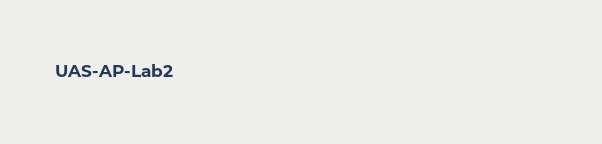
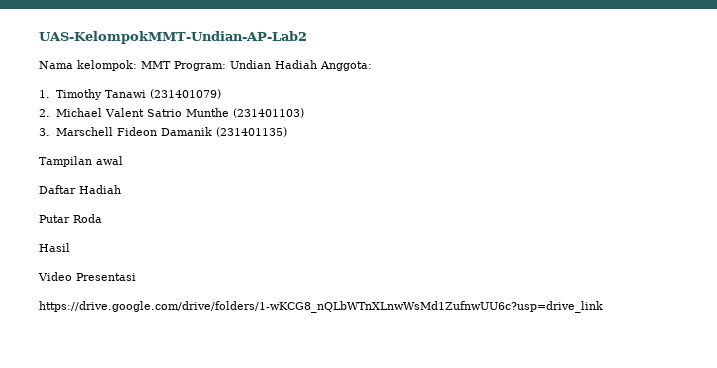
- UAS-AP-Lab2
+ UAS-KelompokMMT-Undian-AP-Lab2
+ Nama kelompok: MMT Program: Undian Hadiah Anggota:
+ 1. Timothy Tanawi (231401079)
+ 2. Michael Valent Satrio Munthe (231401103)
+ 3. Marschell Fideon Damanik (231401135)
+ Tampilan awal
+ Daftar Hadiah
+ Putar Roda
+ Hasil
+ Video Presentasi
+ https://drive.google.com/drive/folders/1-wKCG8_nQLbWTnXLnwWsMd1ZufnwUU6c?usp=drive_link

